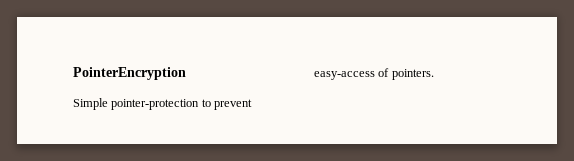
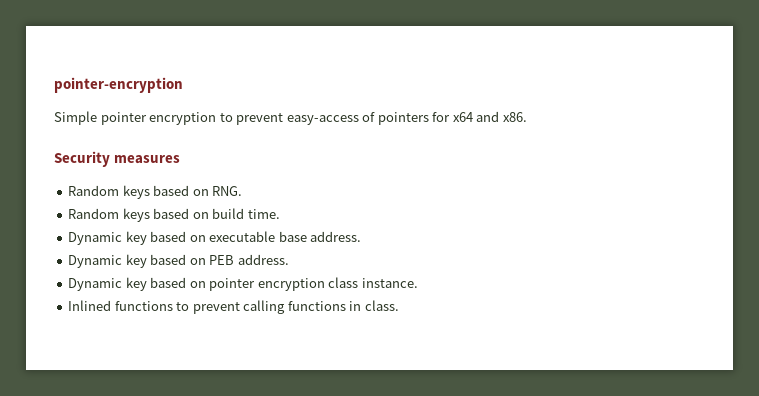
- PointerEncryption
+ pointer-encryption
- Simple pointer-protection to prevent easy-access of pointers.
+ Simple pointer encryption to prevent easy-access of pointers for x64 and x86.
+ Security measures
+ Random keys based on RNG.
+ Random keys based on build time.
+ Dynamic key based on executable base address.
+ Dynamic key based on PEB address.
+ Dynamic key based on pointer encryption class instance.
+ Inlined functions to prevent calling functions in class.

